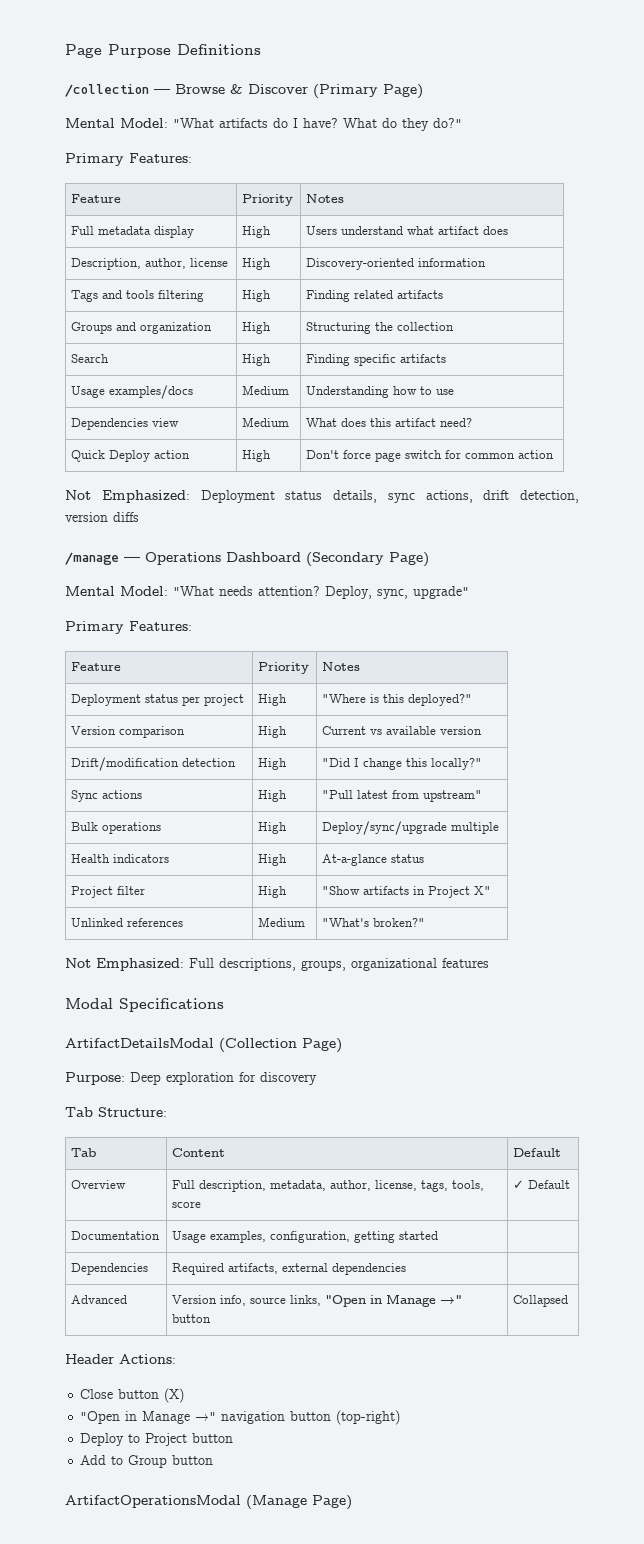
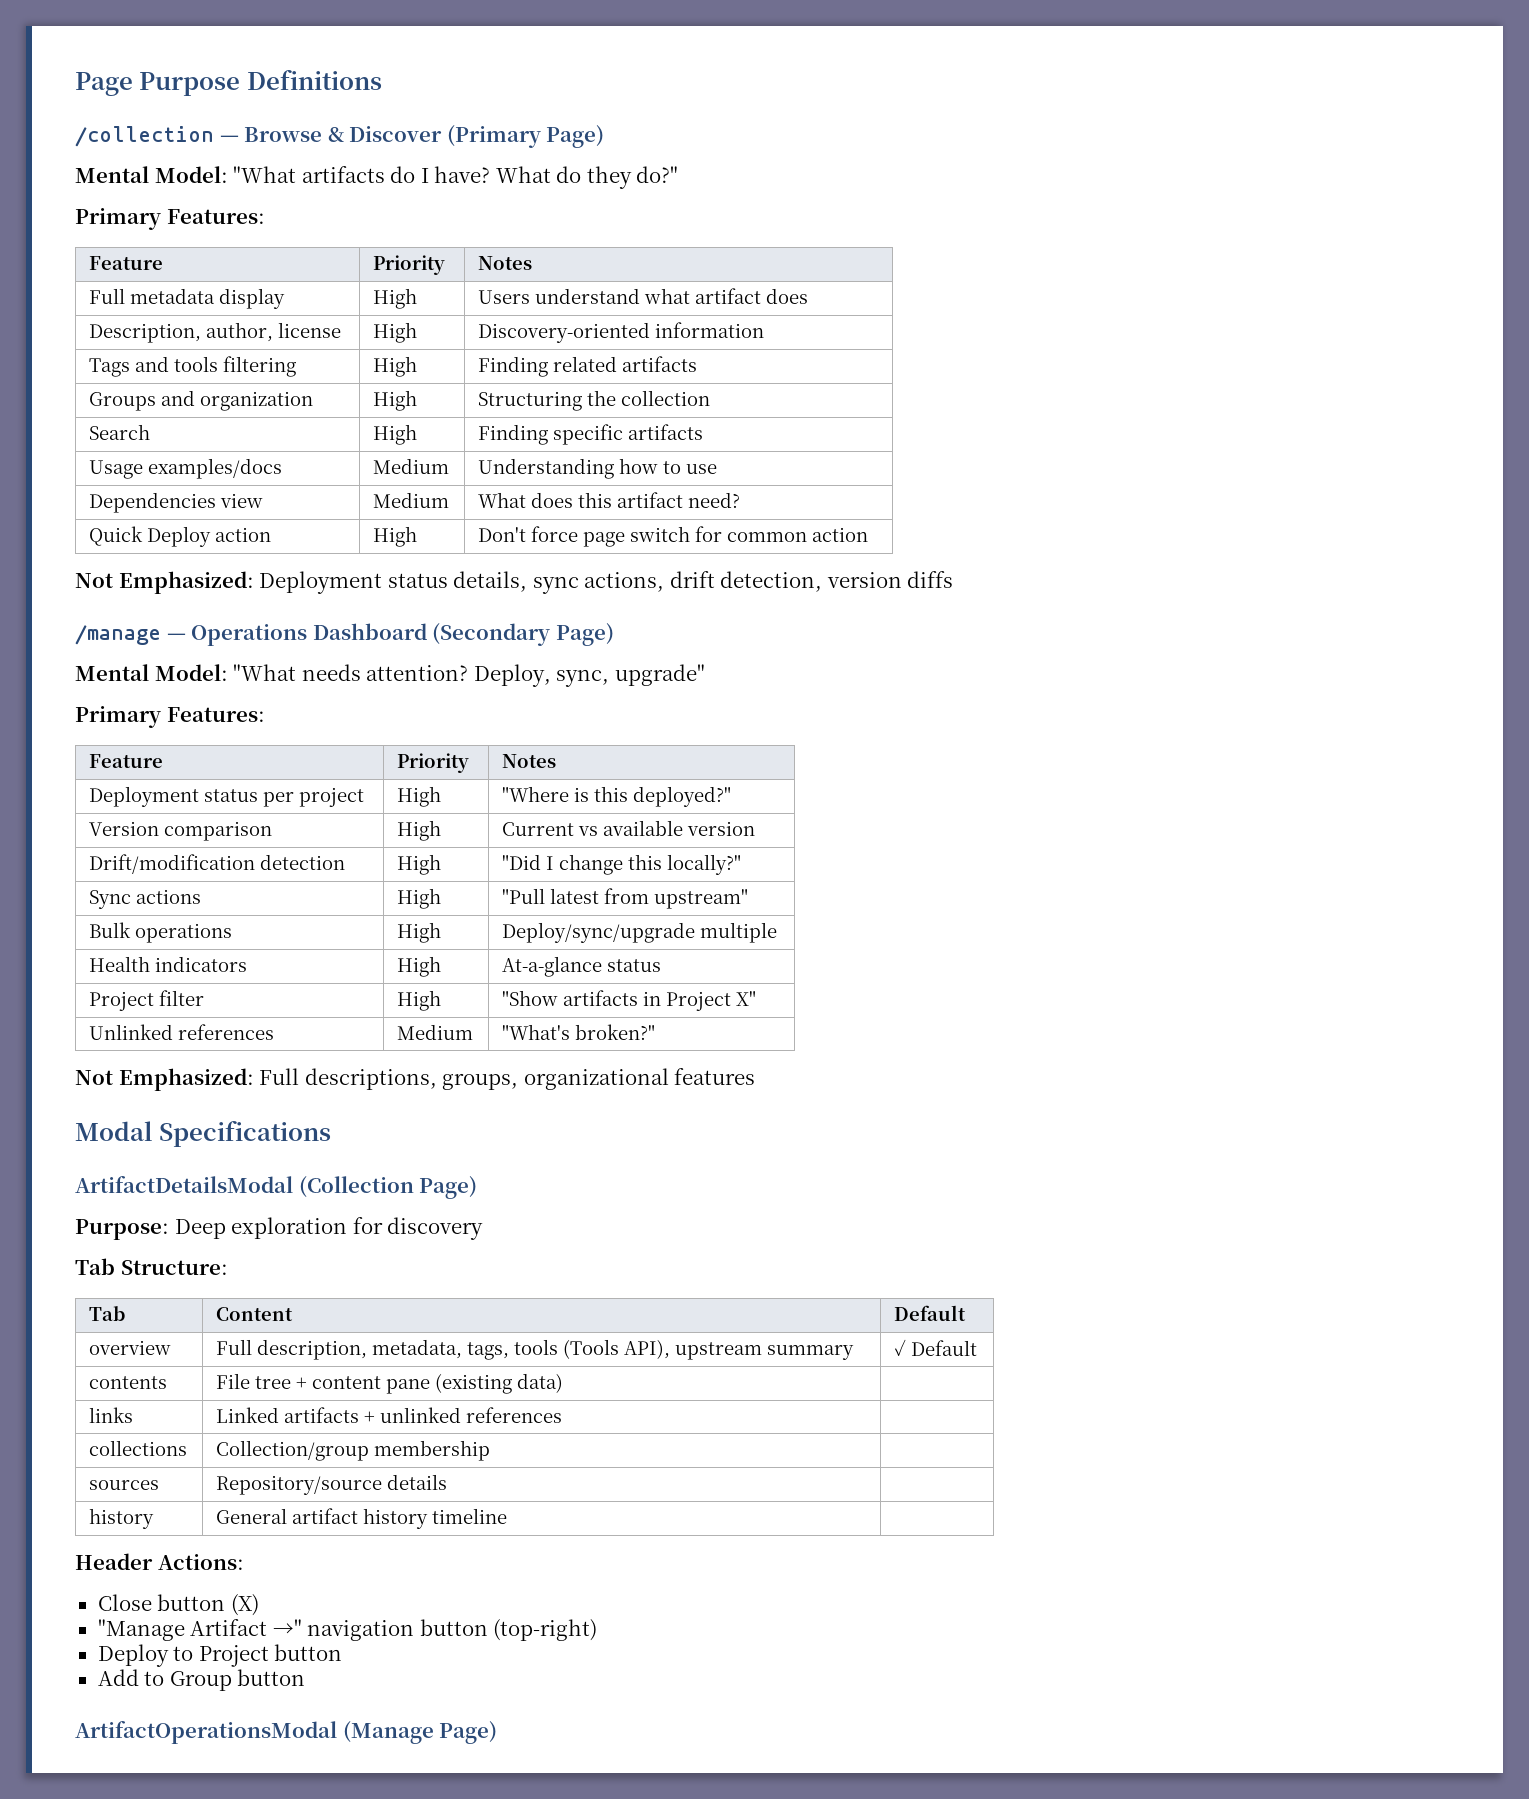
- Overview | Full description, metadata, author, license, tags, tools, score | ✓ Default
- Documentation | Usage examples, configuration, getting started |
- Dependencies | Required artifacts, external dependencies |
- Advanced | Version info, source links, "Open in Manage →" button | Collapsed
+ overview | Full description, metadata, tags, tools (Tools API), upstream summary | ✓ Default
+ contents | File tree + content pane (existing data) |
+ links | Linked artifacts + unlinked references |
+ collections | Collection/group membership |
+ sources | Repository/source details |
+ history | General artifact history timeline |
- "Open in Manage →" navigation button (top-right)
+ "Manage Artifact →" navigation button (top-right)

